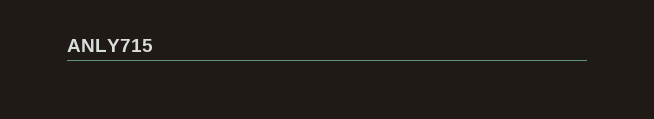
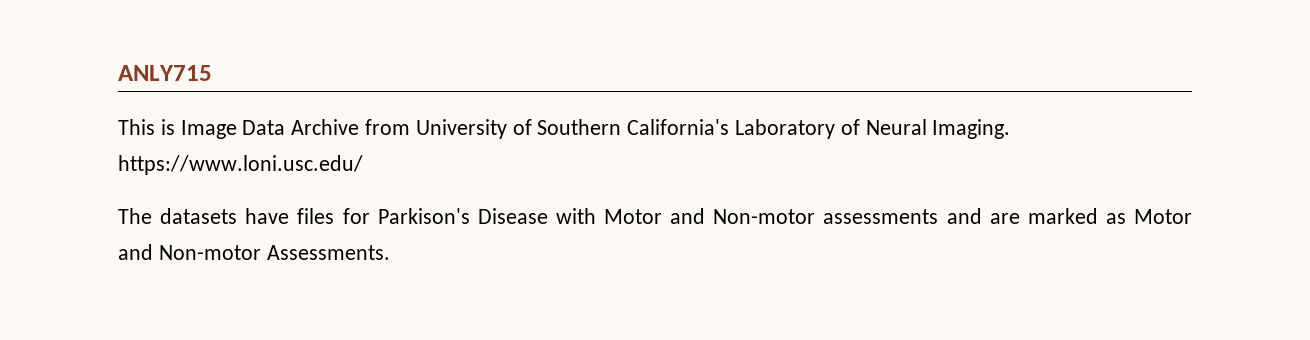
+ This is Image Data Archive from University of Southern California's Laboratory of Neural Imaging. https://www.loni.usc.edu/
+ The datasets have files for Parkison's Disease with Motor and Non-motor assessments and are marked as Motor and Non-motor Assessments.

